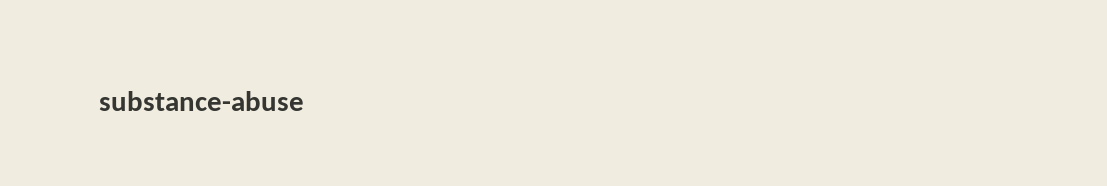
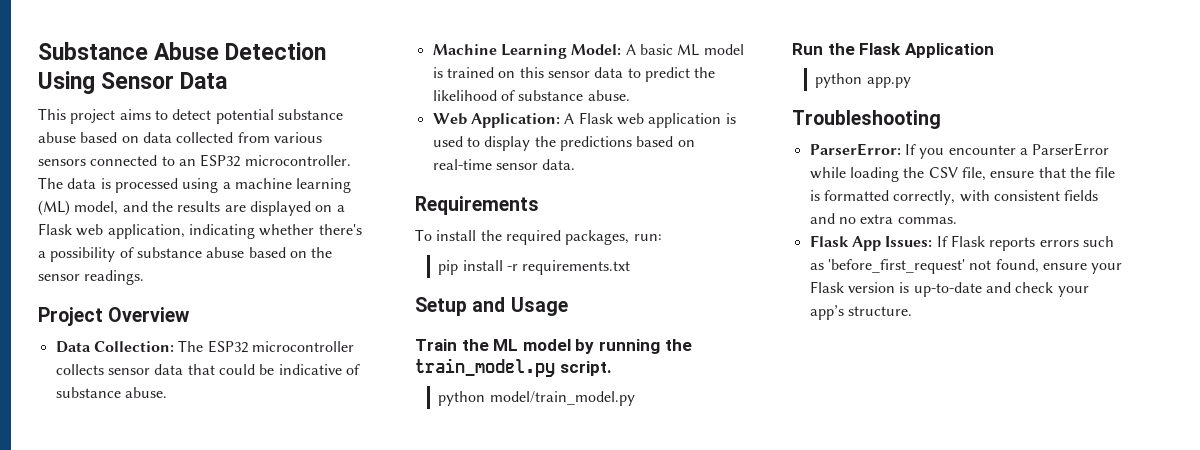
- substance-abuse
+ Substance Abuse Detection Using Sensor Data
+ This project aims to detect potential substance abuse based on data collected from various sensors connected to an ESP32 microcontroller. The data is processed using a machine learning (ML) model, and the results are displayed on a Flask web application, indicating whether there's a possibility of substance abuse based on the sensor readings.
+ Project Overview
+ Data Collection: The ESP32 microcontroller collects sensor data that could be indicative of substance abuse.
+ Machine Learning Model: A basic ML model is trained on this sensor data to predict the likelihood of substance abuse.
+ Web Application: A Flask web application is used to display the predictions based on real-time sensor data.
+ Requirements
+ To install the required packages, run:
+ pip install -r requirements.txt
+ Setup and Usage
+ Train the ML model by running the train_model.py script.
+ python model/train_model.py
+ Run the Flask Application
+ python app.py
+ Troubleshooting
+ ParserError: If you encounter a ParserError while loading the CSV file, ensure that the file is formatted correctly, with consistent fields and no extra commas.
+ Flask App Issues: If Flask reports errors such as 'before_first_request' not found, ensure your Flask version is up-to-date and check your app’s structure.

